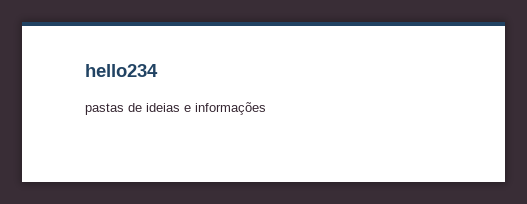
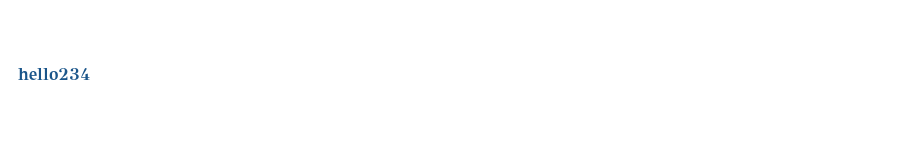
- pastas de ideias e informações

